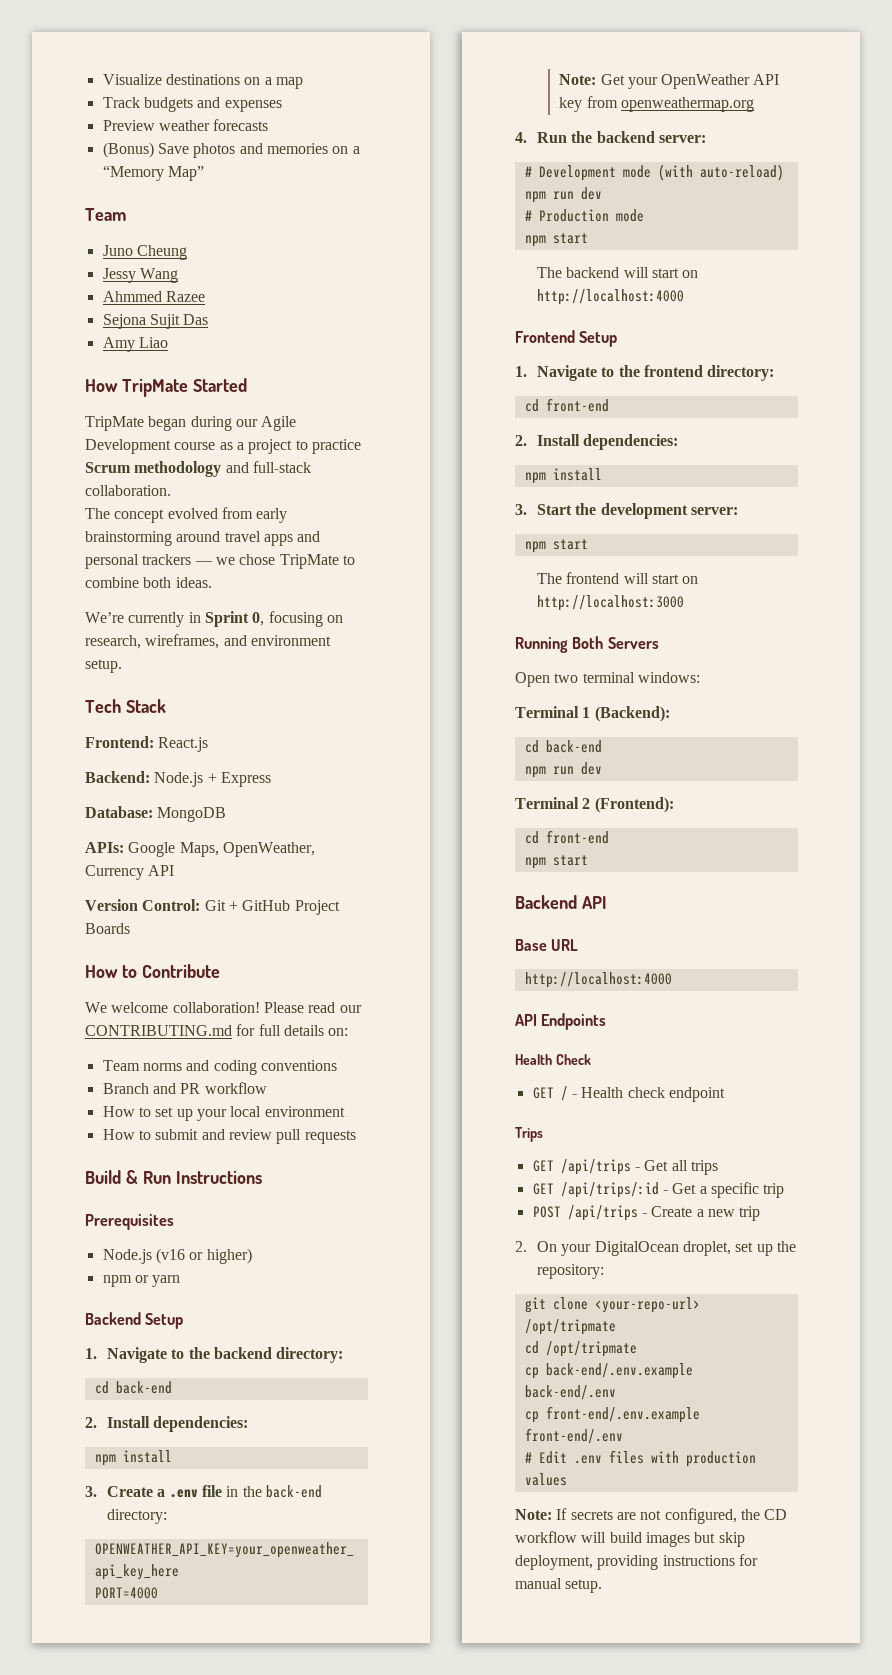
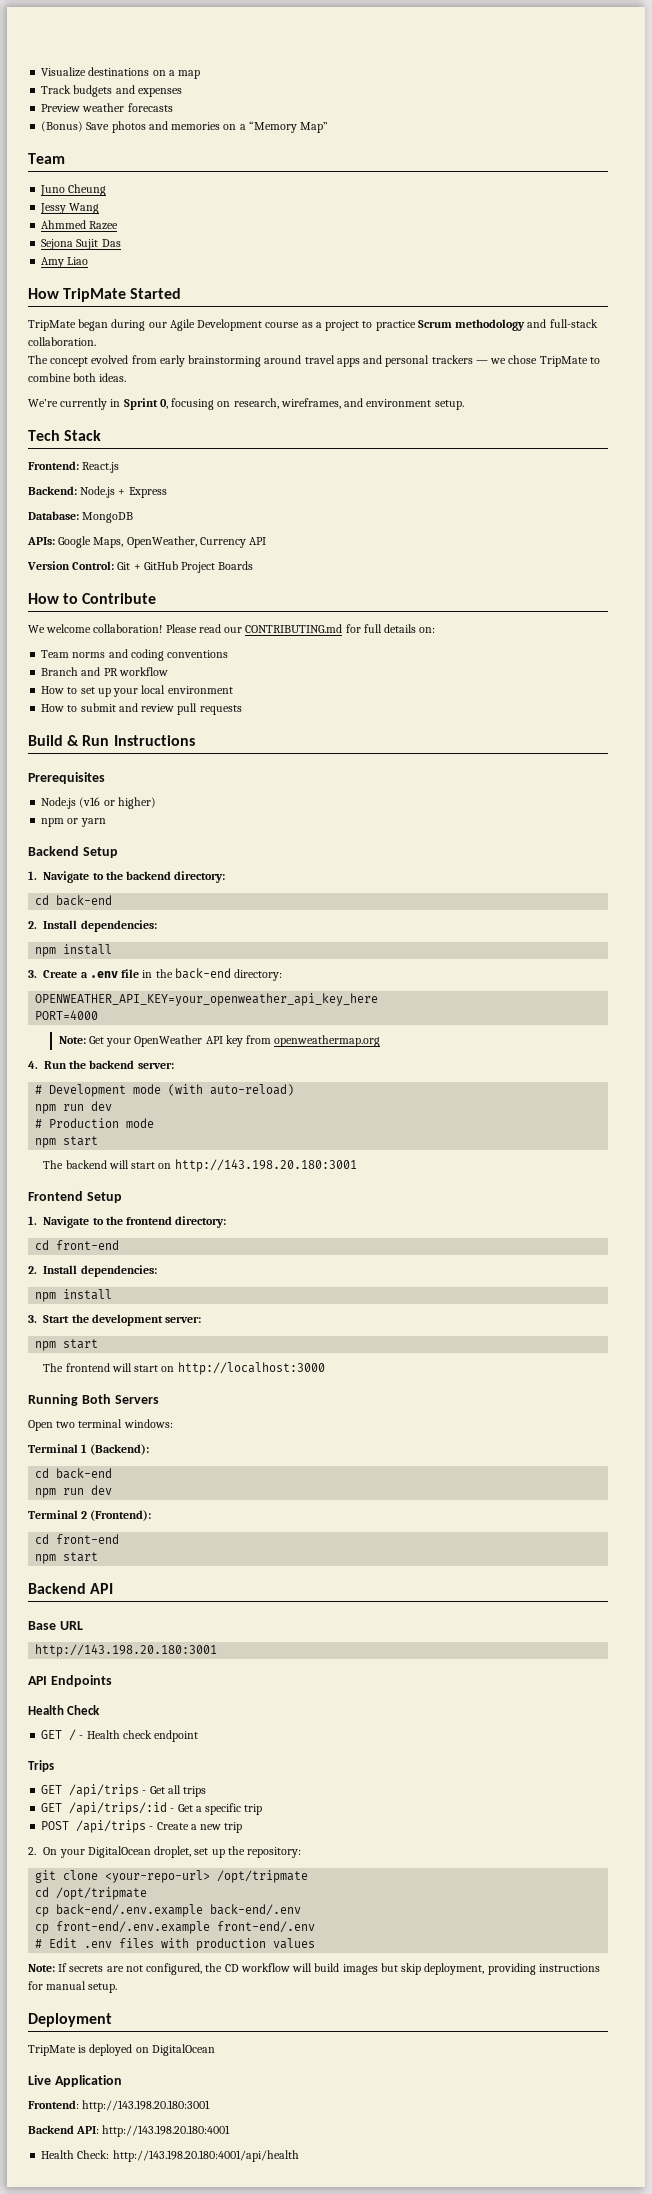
- The backend will start on http://localhost:4000
+ The backend will start on http://143.198.20.180:3001
  Base URL
- http://localhost:4000
+ http://143.198.20.180:3001
+ Deployment
+ TripMate is deployed on DigitalOcean
+ Live Application
+ Frontend: http://143.198.20.180:3001
+ Backend API: http://143.198.20.180:4001
+ Health Check: http://143.198.20.180:4001/api/health

